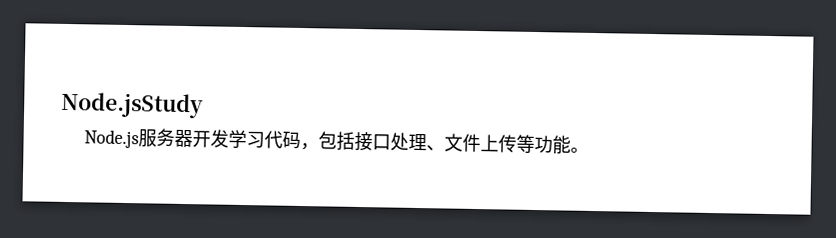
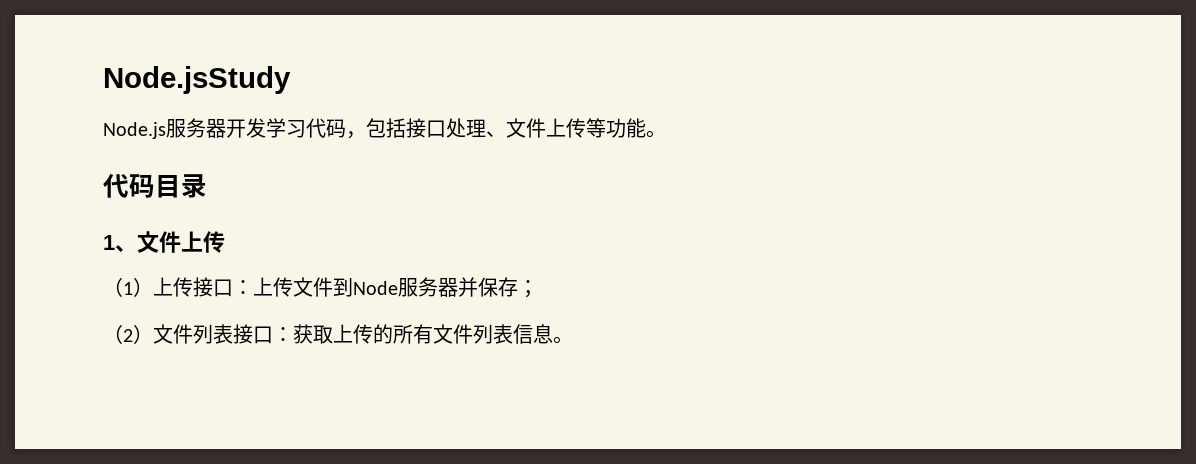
+ 代码目录
+ 1、文件上传
+ （1）上传接口：上传文件到Node服务器并保存；
+ （2）文件列表接口：获取上传的所有文件列表信息。

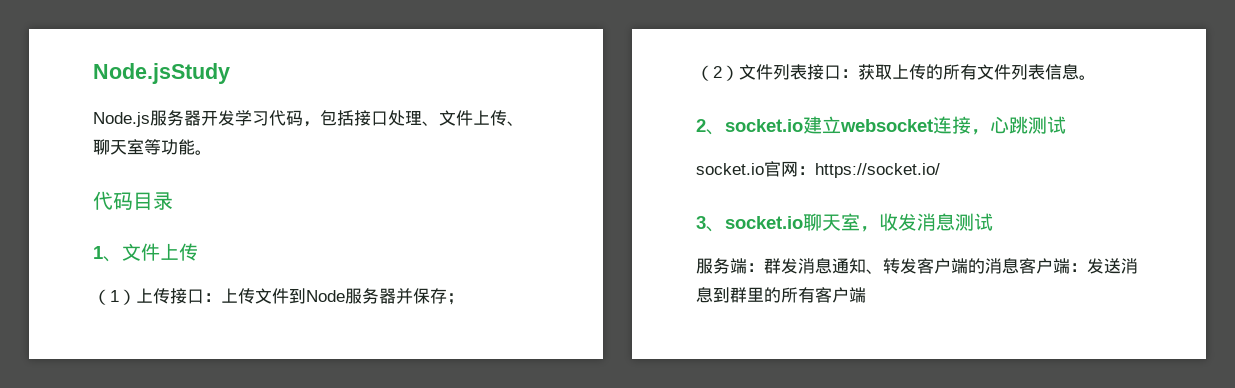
- Node.js服务器开发学习代码，包括接口处理、文件上传等功能。
+ Node.js服务器开发学习代码，包括接口处理、文件上传、聊天室等功能。
+ 2、socket.io建立websocket连接，心跳测试
+ socket.io官网：https://socket.io/
+ 3、socket.io聊天室，收发消息测试
+ 服务端：群发消息通知、转发客户端的消息客户端：发送消息到群里的所有客户端

